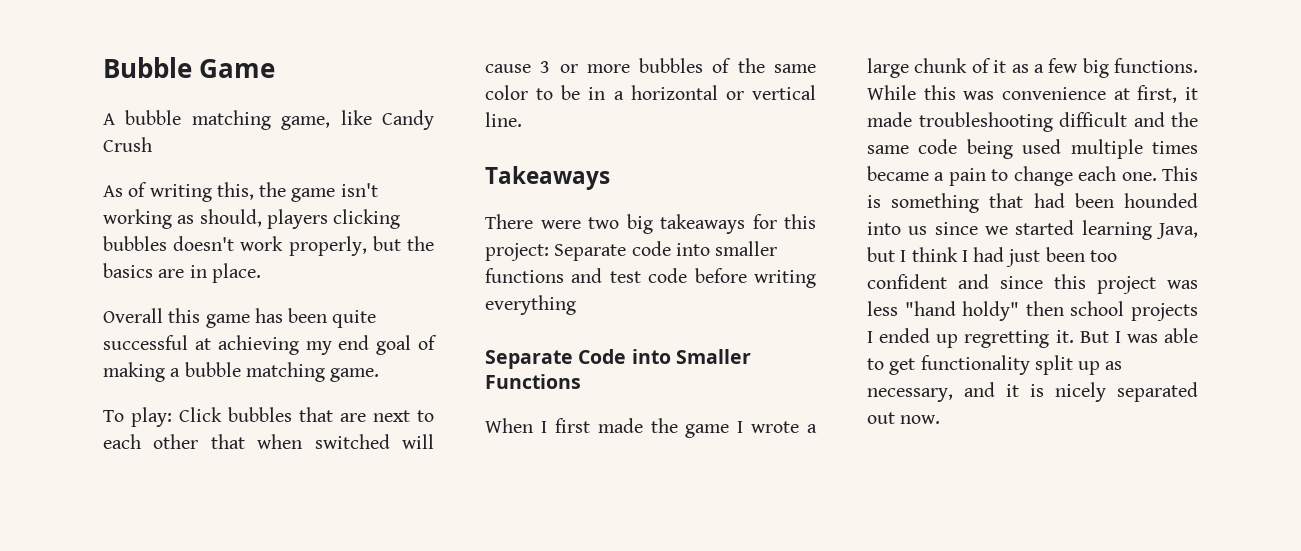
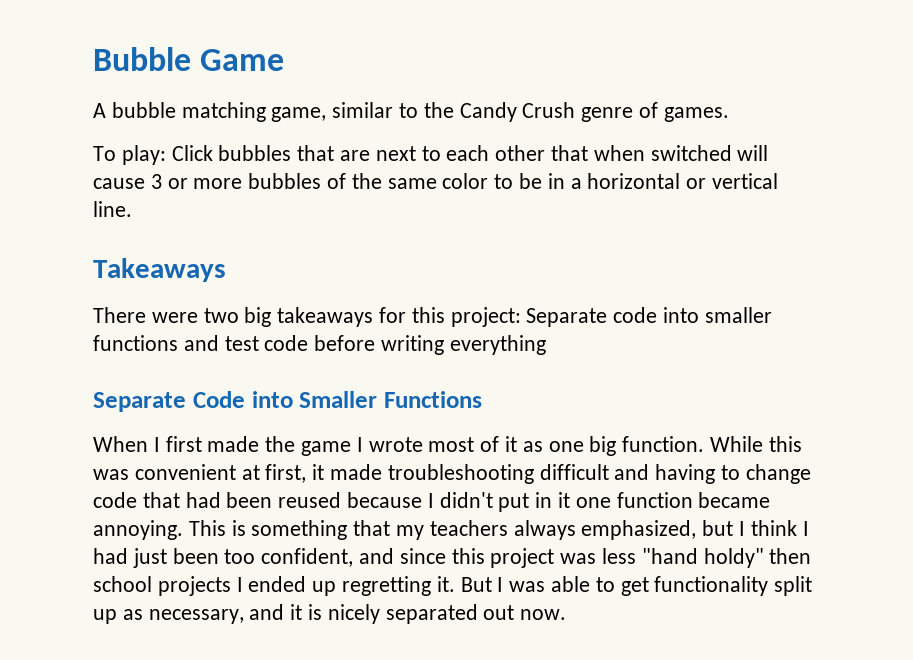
- A bubble matching game, like Candy Crush
- As of writing this, the game isn't working as should, players clicking bubbles doesn't work properly, but the basics are in place.
- Overall this game has been quite successful at achieving my end goal of making a bubble matching game.
+ A bubble matching game, similar to the Candy Crush genre of games.
- When I first made the game I wrote a large chunk of it as a few big functions.
+ When I first made the game I wrote most of it as one big function.
- While this was convenience at first, it made troubleshooting difficult and the same code being used multiple times became a pain to change each one. This is something that had been hounded into us since we started learning Java, but I think I had just been too confident and since this project was less "hand holdy" then school projects I ended up regretting it.
+ While this was convenient at first, it made troubleshooting difficult and having to change code that had been reused because I didn't put in it one function became annoying. This is something that my teachers always emphasized, but I think I had just been too confident, and since this project was less "hand holdy" then school projects I ended up regretting it.

